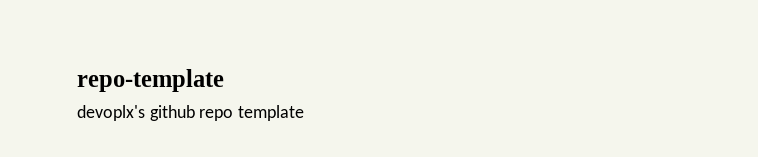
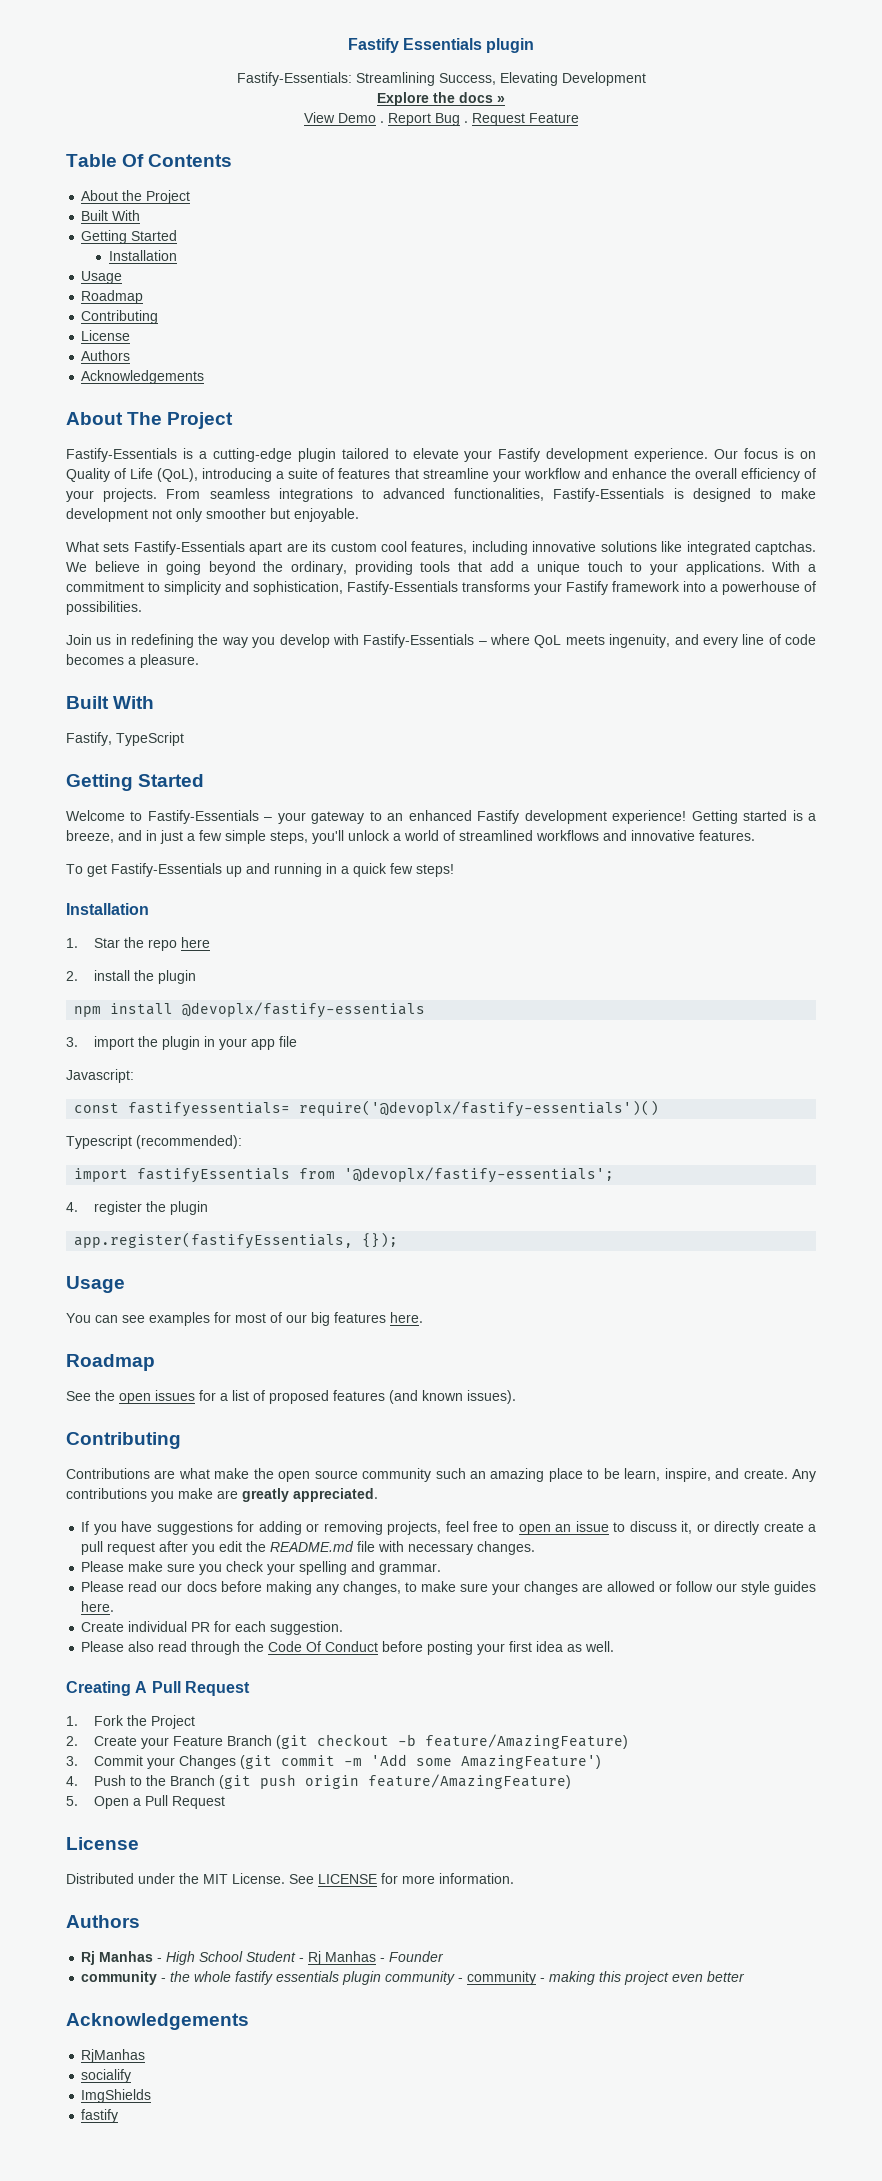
- repo-template
- devoplx's github repo template
+ Fastify Essentials plugin
+ Fastify-Essentials: Streamlining Success, Elevating Development
+ Explore the docs »
+ View Demo . Report Bug . Request Feature
+ Table Of Contents
+ About the Project
+ Built With
+ Getting Started
+ Installation
+ Usage
+ Roadmap
+ Contributing
+ License
+ Authors
+ Acknowledgements
+ About The Project
+ Fastify-Essentials is a cutting-edge plugin tailored to elevate your Fastify development experience. Our focus is on Quality of Life (QoL), introducing a suite of features that streamline your workflow and enhance the overall efficiency of your projects. From seamless integrations to advanced functionalities, Fastify-Essentials is designed to make development not only smoother but enjoyable.
+ What sets Fastify-Essentials apart are its custom cool features, including innovative solutions like integrated captchas. We believe in going beyond the ordinary, providing tools that add a unique touch to your applications. With a commitment to simplicity and sophistication, Fastify-Essentials transforms your Fastify framework into a powerhouse of possibilities.
+ Join us in redefining the way you develop with Fastify-Essentials – where QoL meets ingenuity, and every line of code becomes a pleasure.
+ Built With
+ Fastify, TypeScript
+ Getting Started
+ Welcome to Fastify-Essentials – your gateway to an enhanced Fastify development experience! Getting started is a breeze, and in just a few simple steps, you'll unlock a world of streamlined workflows and innovative features.
+ To get Fastify-Essentials up and running in a quick few steps!
+ Installation
+ 1. Star the repo here
+ 2. install the plugin
+ npm install @devoplx/fastify-essentials
+ 3. import the plugin in your app file
+ Javascript:
+ const fastifyessentials= require('@devoplx/fastify-essentials')()
+ Typescript (recommended):
+ import fastifyEssentials from '@devoplx/fastify-essentials';
+ 4. register the plugin
+ app.register(fastifyEssentials, {});
+ Usage
+ You can see examples for most of our big features here.
+ Roadmap
+ See the open issues for a list of proposed features (and known issues).
+ Contributing
+ Contributions are what make the open source community such an amazing place to be learn, inspire, and create. Any contributions you make are greatly appreciated.
+ If you have suggestions for adding or removing projects, feel free to open an issue to discuss it, or directly create a pull request after you edit the README.md file with necessary changes.
+ Please make sure you check your spelling and grammar.
+ Please read our docs before making any changes, to make sure your changes are allowed or follow our style guides here.
+ Create individual PR for each suggestion.
+ Please also read through the Code Of Conduct before posting your first idea as well.
+ Creating A Pull Request
+ 1. Fork the Project
+ 2. Create your Feature Branch (git checkout -b feature/AmazingFeature)
+ 3. Commit your Changes (git commit -m 'Add some AmazingFeature')
+ 4. Push to the Branch (git push origin feature/AmazingFeature)
+ 5. Open a Pull Request
+ License
+ Distributed under the MIT License. See LICENSE for more information.
+ Authors
+ Rj Manhas - High School Student - Rj Manhas - Founder
+ community - the whole fastify essentials plugin community - community - making this project even better
+ Acknowledgements
+ RjManhas
+ socialify
+ ImgShields
+ fastify

